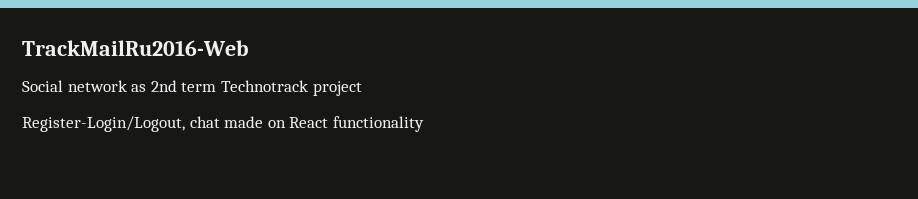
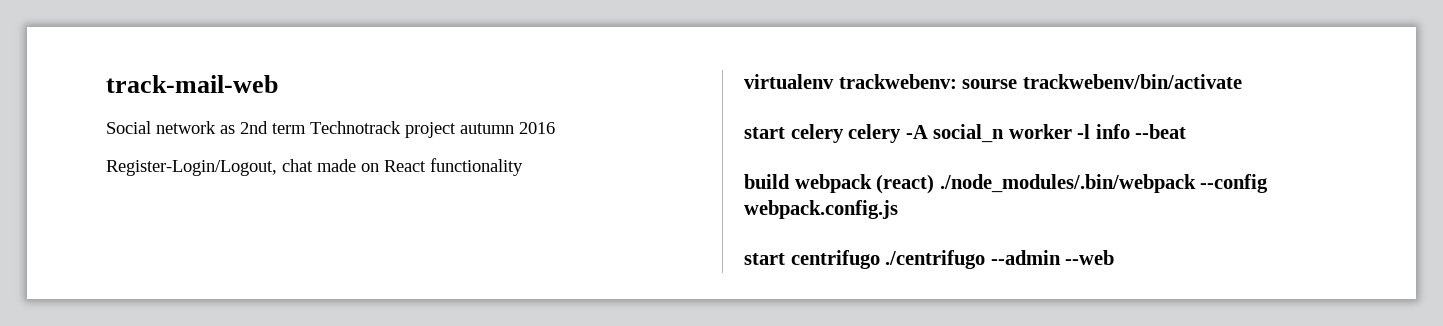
- TrackMailRu2016-Web
+ track-mail-web
- Social network as 2nd term Technotrack project
+ Social network as 2nd term Technotrack project autumn 2016
+ virtualenv trackwebenv: sourse trackwebenv/bin/activate
+ start celery celery -A social_n worker -l info --beat
+ build webpack (react) ./node_modules/.bin/webpack --config webpack.config.js
+ start centrifugo ./centrifugo --admin --web

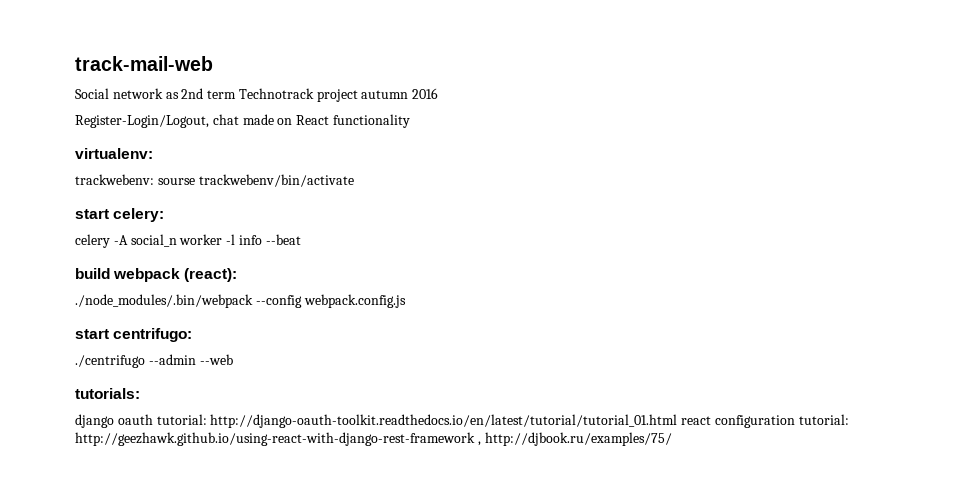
- virtualenv trackwebenv: sourse trackwebenv/bin/activate
+ virtualenv:
+ trackwebenv: sourse trackwebenv/bin/activate
- start celery celery -A social_n worker -l info --beat
+ start celery:
+ celery -A social_n worker -l info --beat
- build webpack (react) ./node_modules/.bin/webpack --config webpack.config.js
+ build webpack (react):
+ ./node_modules/.bin/webpack --config webpack.config.js
- start centrifugo ./centrifugo --admin --web
+ start centrifugo:
+ ./centrifugo --admin --web
+ tutorials:
+ django oauth tutorial: http://django-oauth-toolkit.readthedocs.io/en/latest/tutorial/tutorial_01.html react configuration tutorial: http://geezhawk.github.io/using-react-with-django-rest-framework , http://djbook.ru/examples/75/

